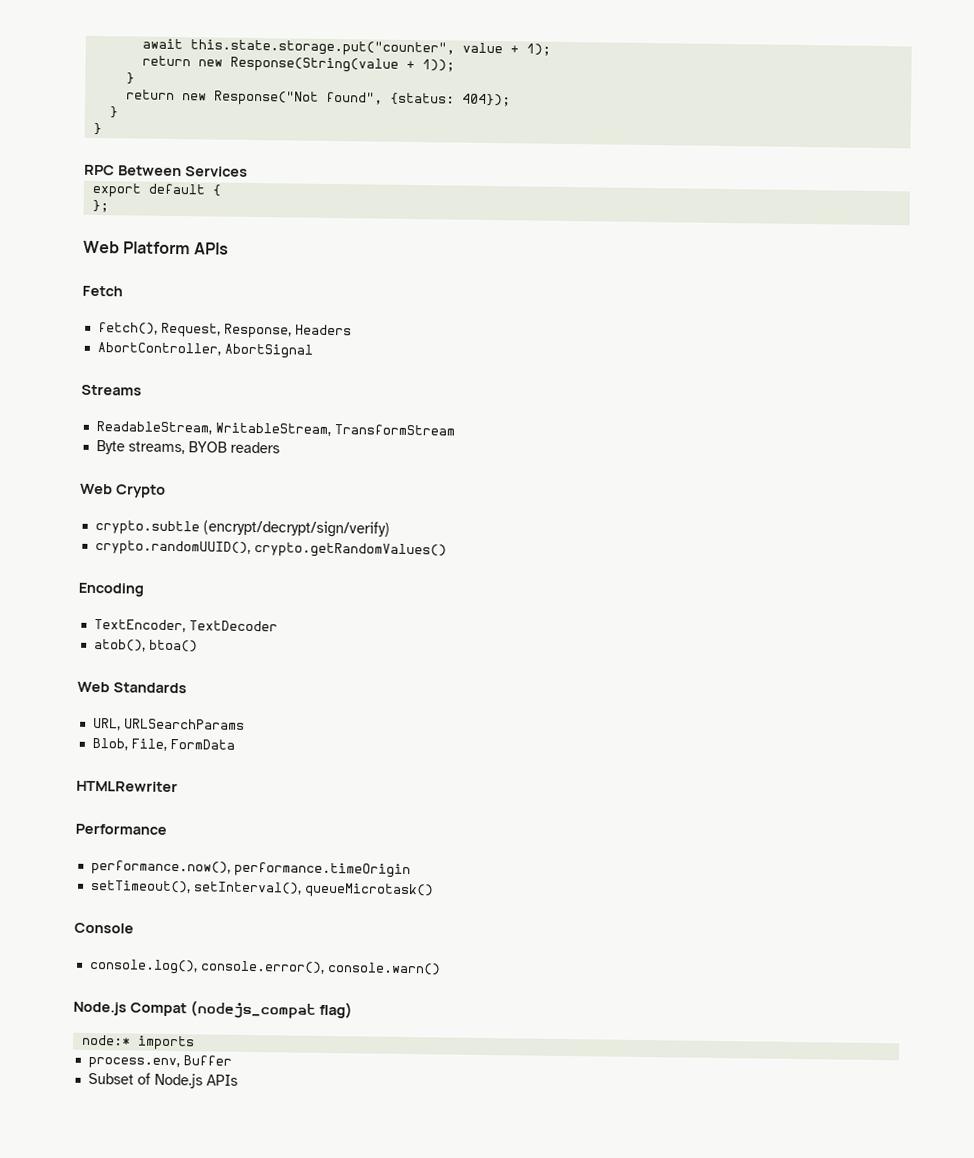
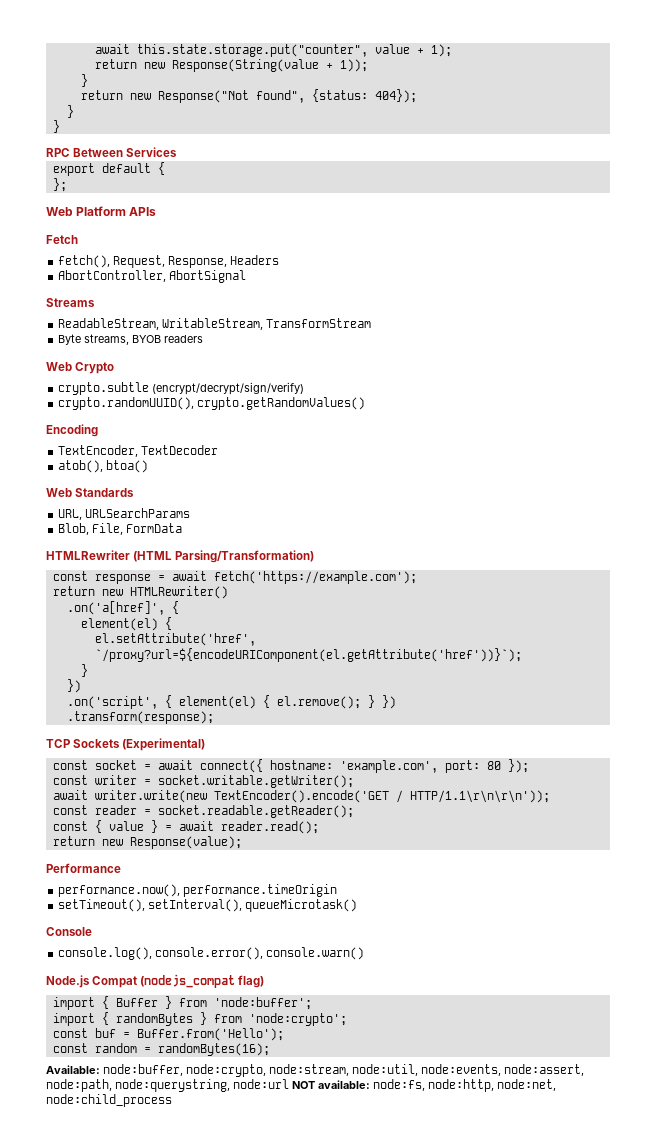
- HTMLRewriter
+ HTMLRewriter (HTML Parsing/Transformation)
+ const response = await fetch('https://example.com');
+ return new HTMLRewriter()
+ .on('a[href]', {
+ element(el) {
+ el.setAttribute('href', `/proxy?url=${encodeURIComponent(el.getAttribute('href'))}`);
+ }
+ })
+ .on('script', { element(el) { el.remove(); } })
+ .transform(response);
+ TCP Sockets (Experimental)
+ const socket = await connect({ hostname: 'example.com', port: 80 });
+ const writer = socket.writable.getWriter();
+ await writer.write(new TextEncoder().encode('GET / HTTP/1.1\r\n\r\n'));
+ const reader = socket.readable.getReader();
+ const { value } = await reader.read();
+ return new Response(value);
- node:* imports
- process.env, Buffer
- Subset of Node.js APIs
+ import { Buffer } from 'node:buffer';
+ import { randomBytes } from 'node:crypto';
+ const buf = Buffer.from('Hello');
+ const random = randomBytes(16);
+ Available: node:buffer, node:crypto, node:stream, node:util, node:events, node:assert, node:path, node:querystring, node:url NOT available: node:fs, node:http, node:net, node:child_process

